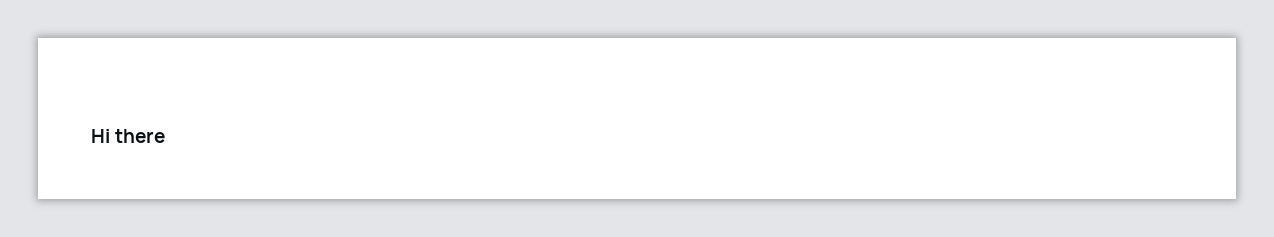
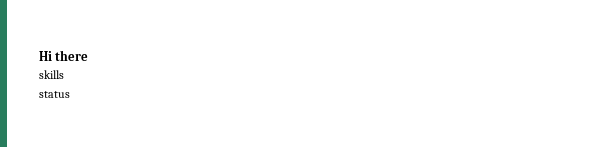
+ skills
+ status

